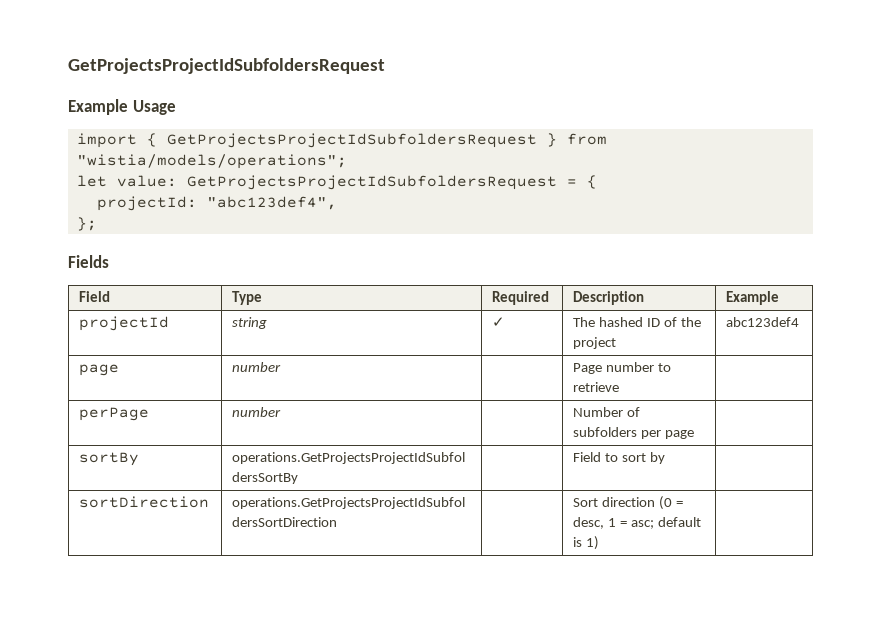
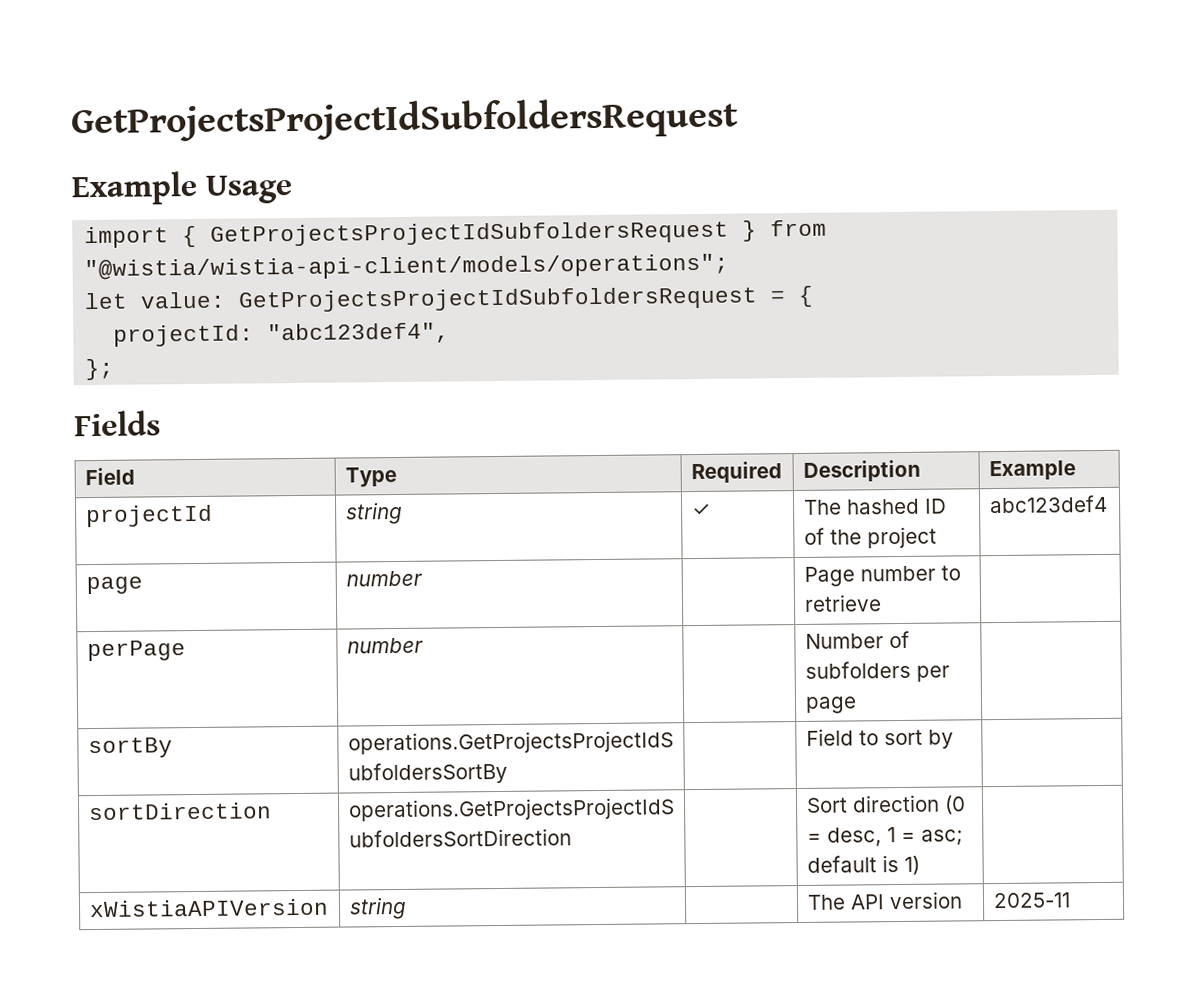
- import { GetProjectsProjectIdSubfoldersRequest } from "wistia/models/operations";
+ import { GetProjectsProjectIdSubfoldersRequest } from "@wistia/wistia-api-client/models/operations";
+ xWistiaAPIVersion | string | | The API version | 2025-11

